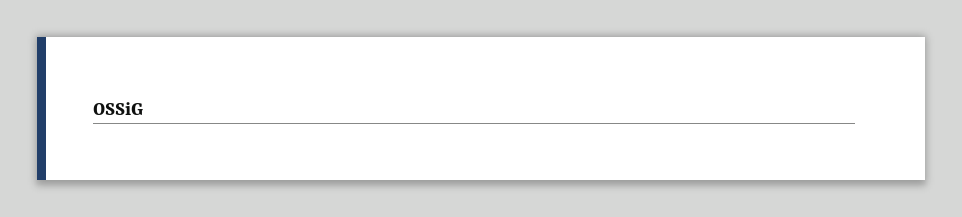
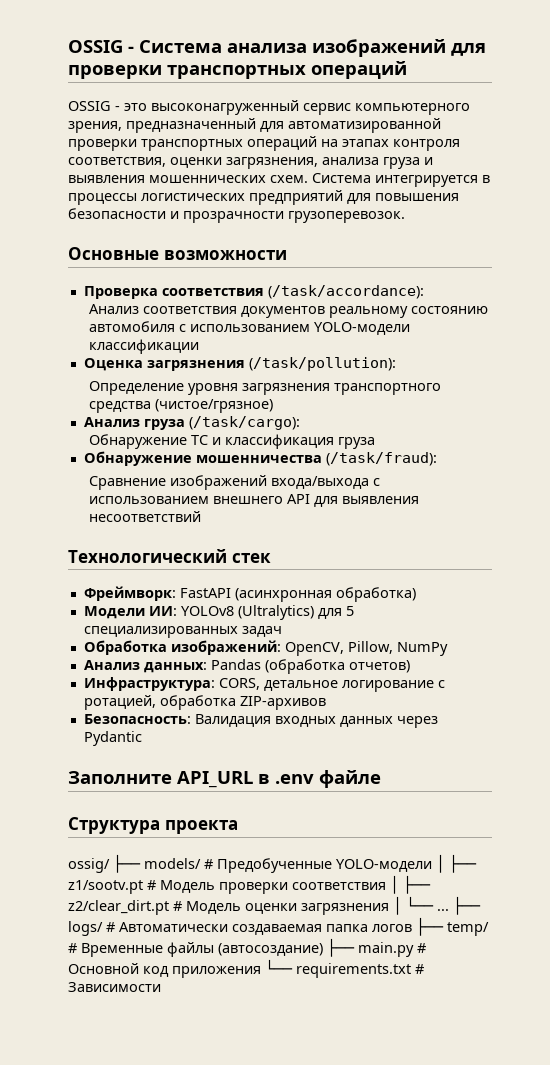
- OSSiG
+ OSSIG - Система анализа изображений для проверки транспортных операций
+ OSSIG - это высоконагруженный сервис компьютерного зрения, предназначенный для автоматизированной проверки транспортных операций на этапах контроля соответствия, оценки загрязнения, анализа груза и выявления мошеннических схем. Система интегрируется в процессы логистических предприятий для повышения безопасности и прозрачности грузоперевозок.
+ Основные возможности
+ Проверка соответствия (/task/accordance):
+ Анализ соответствия документов реальному состоянию автомобиля с использованием YOLO-модели классификации
+ Оценка загрязнения (/task/pollution):
+ Определение уровня загрязнения транспортного средства (чистое/грязное)
+ Анализ груза (/task/cargo):
+ Обнаружение ТС и классификация груза
+ Обнаружение мошенничества (/task/fraud):
+ Сравнение изображений входа/выхода с использованием внешнего API для выявления несоответствий
+ Технологический стек
+ Фреймворк: FastAPI (асинхронная обработка)
+ Модели ИИ: YOLOv8 (Ultralytics) для 5 специализированных задач
+ Обработка изображений: OpenCV, Pillow, NumPy
+ Анализ данных: Pandas (обработка отчетов)
+ Инфраструктура: CORS, детальное логирование с ротацией, обработка ZIP-архивов
+ Безопасность: Валидация входных данных через Pydantic
+ Заполните API_URL в .env файле
+ Структура проекта
+ ossig/ ├── models/ # Предобученные YOLO-модели │ ├── z1/sootv.pt # Модель проверки соответствия │ ├── z2/clear_dirt.pt # Модель оценки загрязнения │ └── ... ├── logs/ # Автоматически создаваемая папка логов ├── temp/ # Временные файлы (автосоздание) ├── main.py # Основной код приложения └── requirements.txt # Зависимости

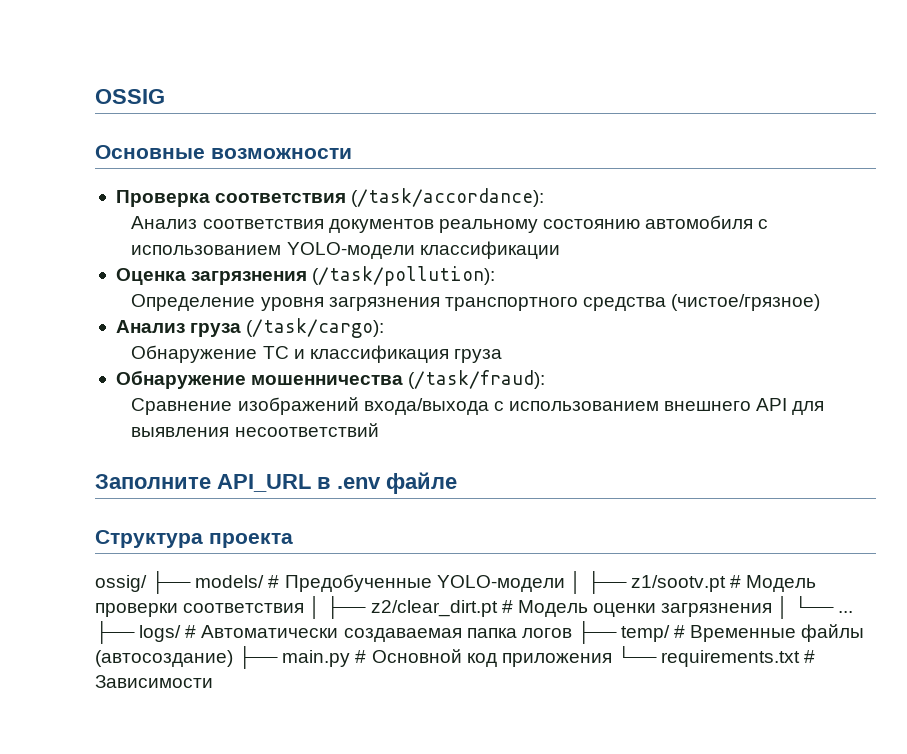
- OSSIG - Система анализа изображений для проверки транспортных операций
- OSSIG - это высоконагруженный сервис компьютерного зрения, предназначенный для автоматизированной проверки транспортных операций на этапах контроля соответствия, оценки загрязнения, анализа груза и выявления мошеннических схем. Система интегрируется в процессы логистических предприятий для повышения безопасности и прозрачности грузоперевозок.
+ OSSIG
- Технологический стек
- Фреймворк: FastAPI (асинхронная обработка)
- Модели ИИ: YOLOv8 (Ultralytics) для 5 специализированных задач
- Обработка изображений: OpenCV, Pillow, NumPy
- Анализ данных: Pandas (обработка отчетов)
- Инфраструктура: CORS, детальное логирование с ротацией, обработка ZIP-архивов
- Безопасность: Валидация входных данных через Pydantic

